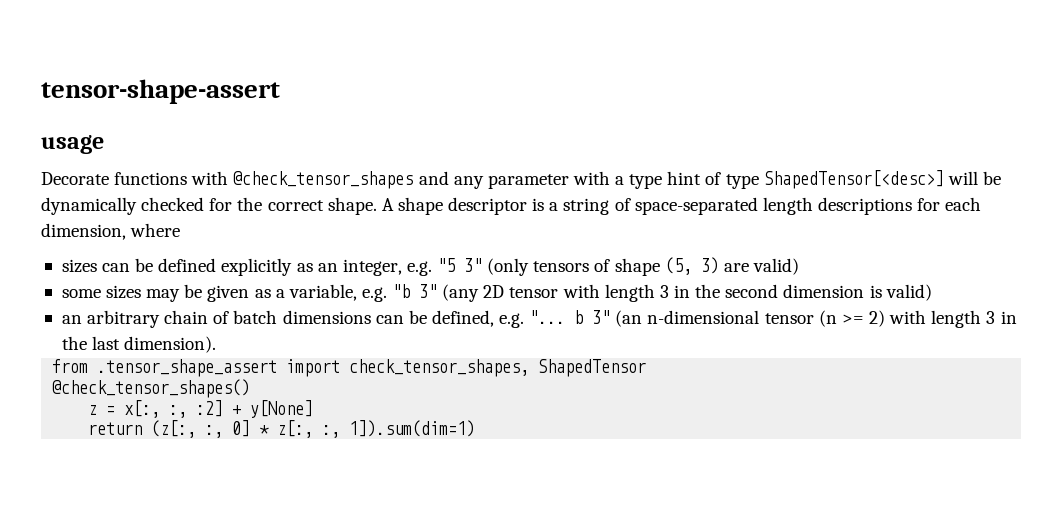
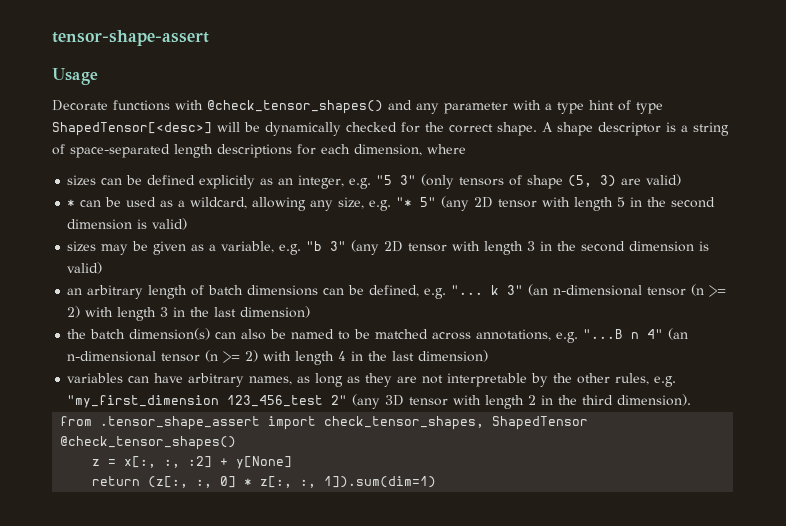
- usage
+ Usage
- Decorate functions with @check_tensor_shapes and any parameter with a type hint of type ShapedTensor[<desc>] will be dynamically checked for the correct shape.
+ Decorate functions with @check_tensor_shapes() and any parameter with a type hint of type ShapedTensor[<desc>] will be dynamically checked for the correct shape.
- some sizes may be given as a variable, e.g. "b 3" (any 2D tensor with length 3 in the second dimension is valid)
+ * can be used as a wildcard, allowing any size, e.g. "* 5" (any 2D tensor with length 5 in the second dimension is valid)
+ sizes may be given as a variable, e.g. "b 3" (any 2D tensor with length 3 in the second dimension is valid)
- an arbitrary chain of batch dimensions can be defined, e.g. "... b 3" (an n-dimensional tensor (n >= 2) with length 3 in the last dimension).
+ an arbitrary length of batch dimensions can be defined, e.g. "... k 3" (an n-dimensional tensor (n >= 2) with length 3 in the last dimension)
+ the batch dimension(s) can also be named to be matched across annotations, e.g. "...B n 4" (an n-dimensional tensor (n >= 2) with length 4 in the last dimension)
+ variables can have arbitrary names, as long as they are not interpretable by the other rules, e.g. "my_first_dimension 123_456_test 2" (any 3D tensor with length 2 in the third dimension).

